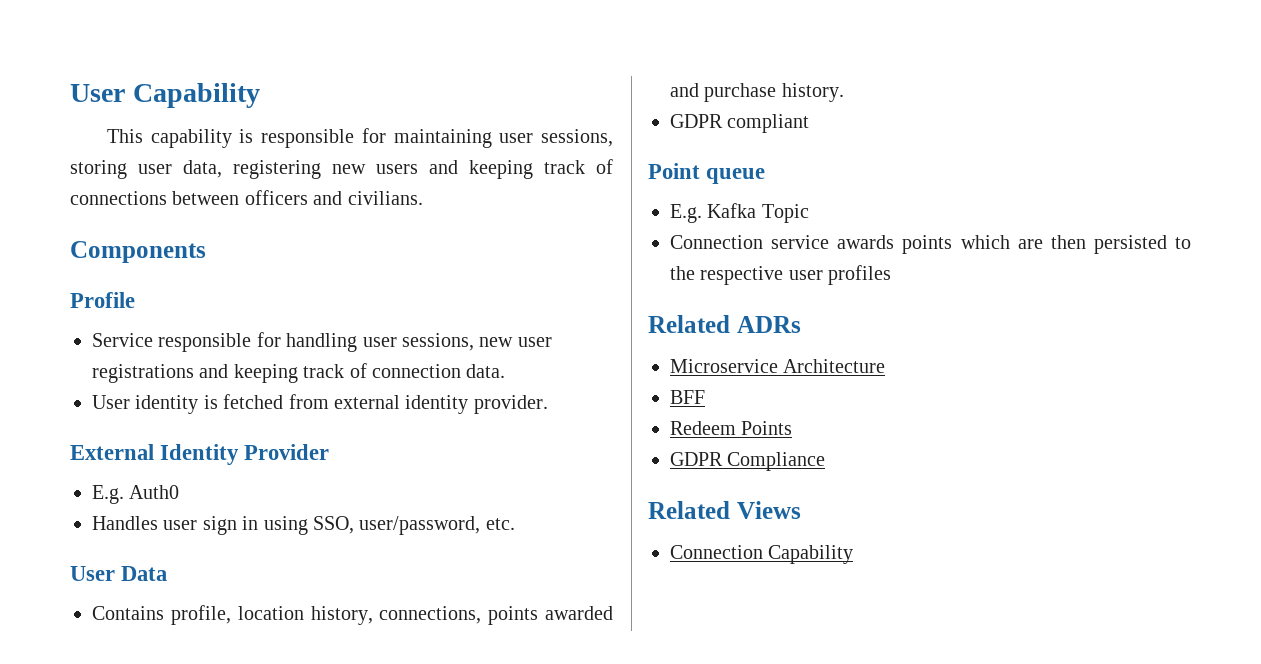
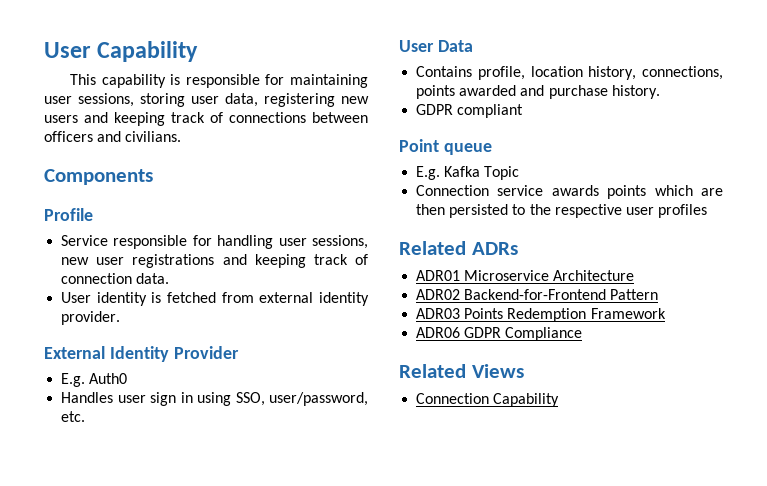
- Microservice Architecture
+ ADR01 Microservice Architecture
- BFF
- Redeem Points
- GDPR Compliance
+ ADR02 Backend-for-Frontend Pattern
+ ADR03 Points Redemption Framework
+ ADR06 GDPR Compliance

